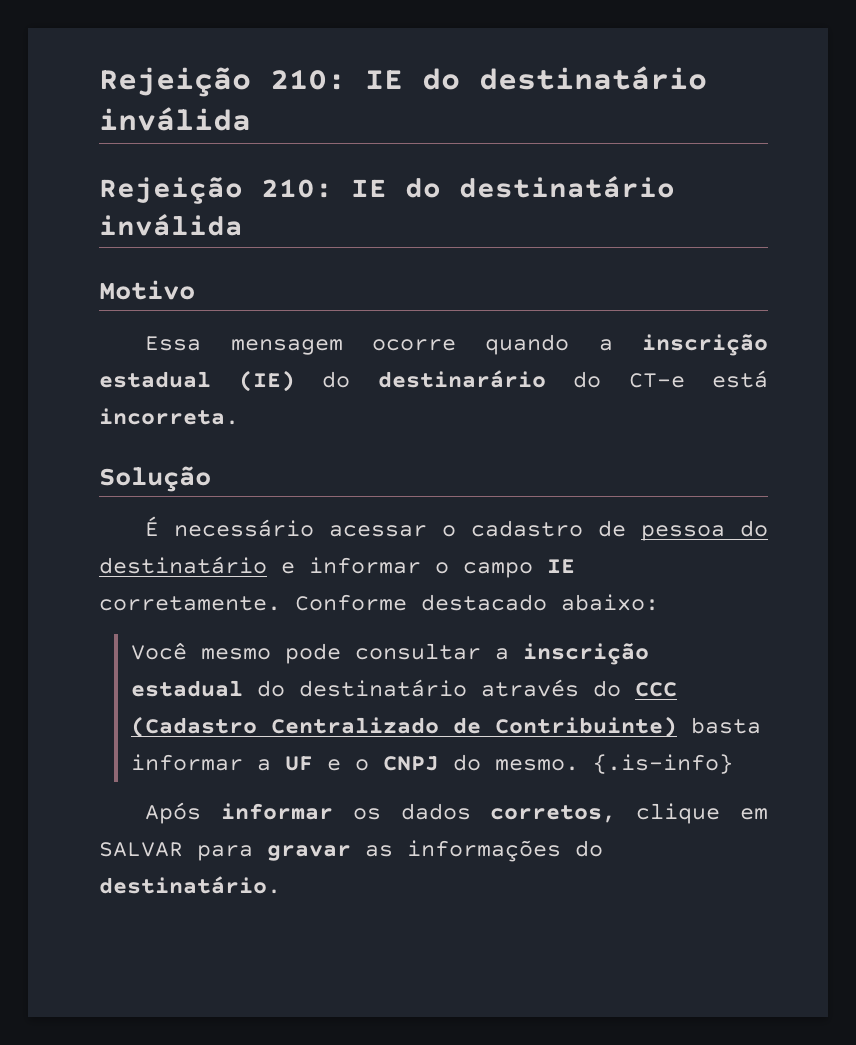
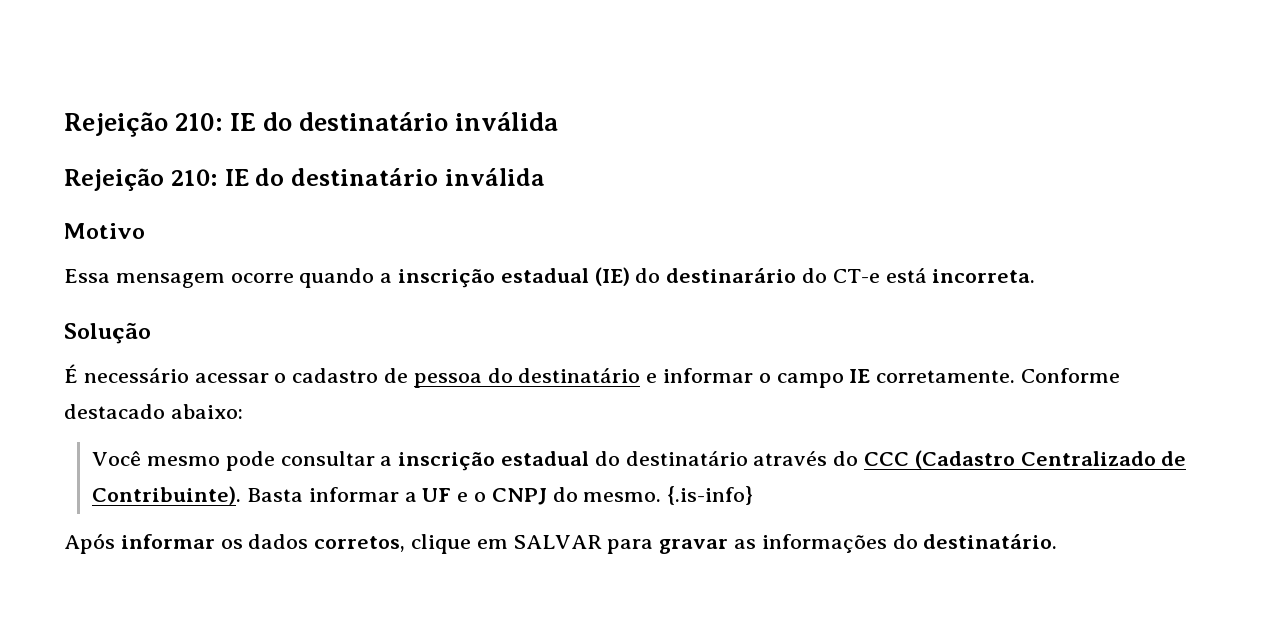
- Você mesmo pode consultar a inscrição estadual do destinatário através do CCC (Cadastro Centralizado de Contribuinte) basta informar a UF e o CNPJ do mesmo.
+ Você mesmo pode consultar a inscrição estadual do destinatário através do CCC (Cadastro Centralizado de Contribuinte). Basta informar a UF e o CNPJ do mesmo.

